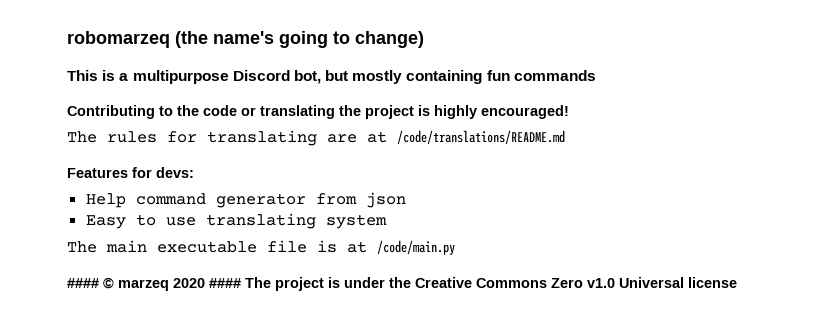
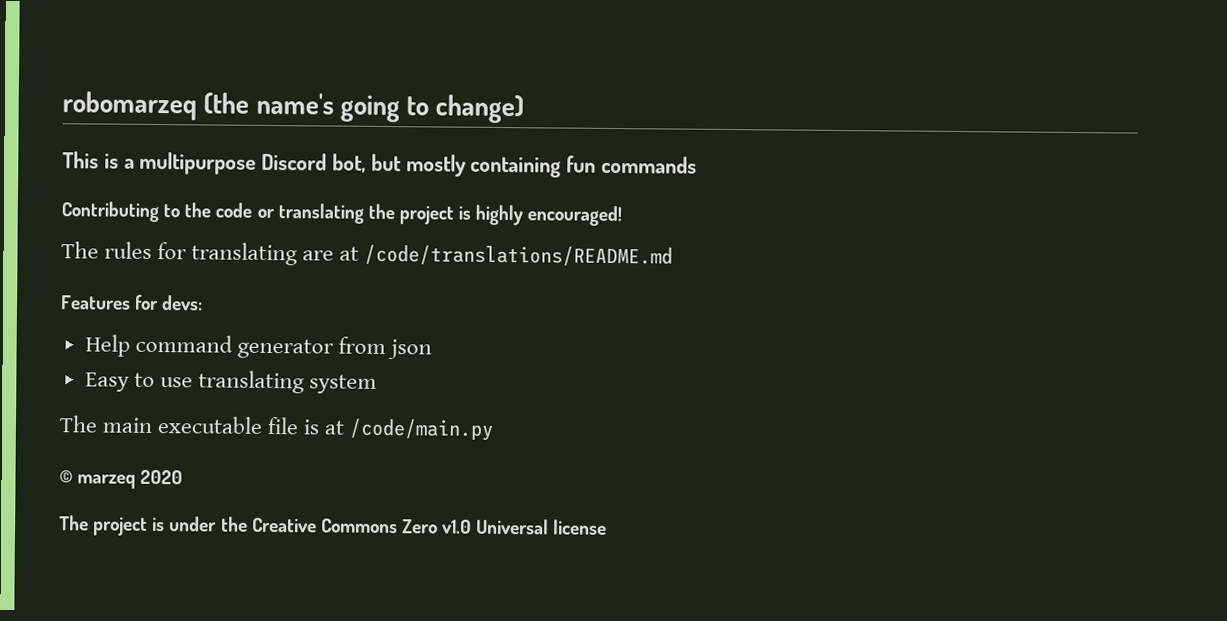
- #### © marzeq 2020 #### The project is under the Creative Commons Zero v1.0 Universal license
+ © marzeq 2020
+ The project is under the Creative Commons Zero v1.0 Universal license

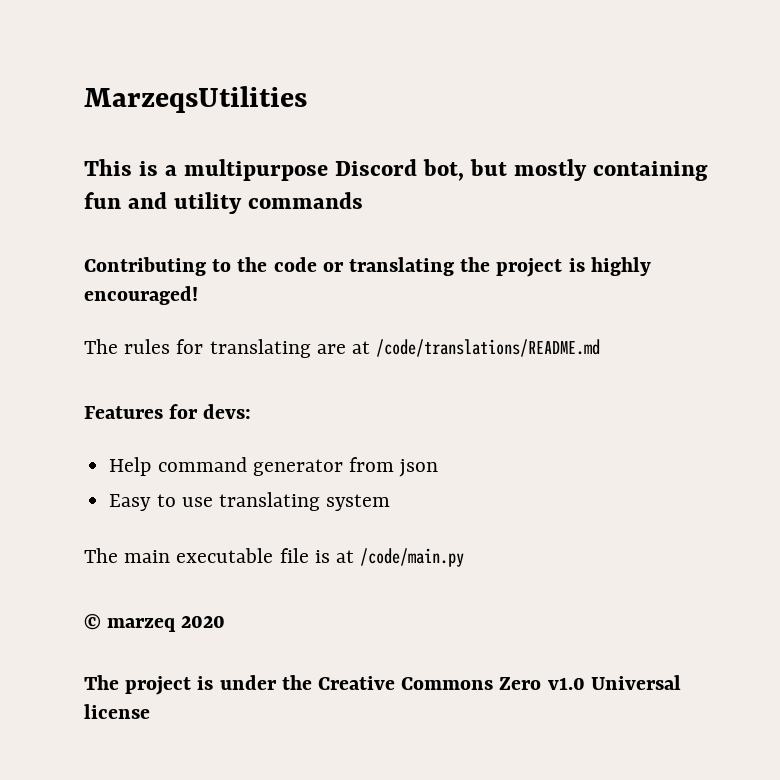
- robomarzeq (the name's going to change)
+ MarzeqsUtilities
- This is a multipurpose Discord bot, but mostly containing fun commands
+ This is a multipurpose Discord bot, but mostly containing fun and utility commands

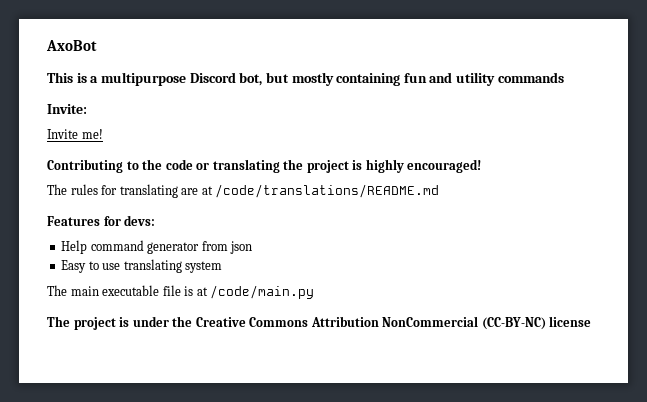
- MarzeqsUtilities
+ AxoBot
+ Invite:
+ Invite me!
- © marzeq 2020
- The project is under the Creative Commons Zero v1.0 Universal license
+ The project is under the Creative Commons Attribution NonCommercial (CC-BY-NC) license

